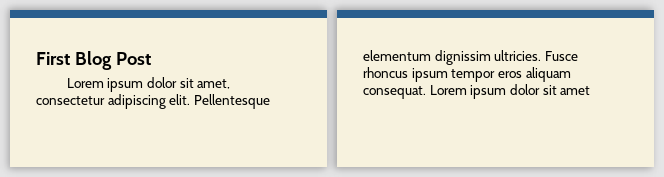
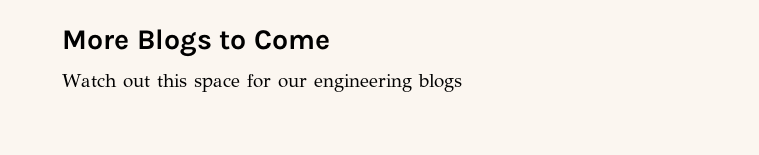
- First Blog Post
- Lorem ipsum dolor sit amet, consectetur adipiscing elit. Pellentesque elementum dignissim ultricies. Fusce rhoncus ipsum tempor eros aliquam consequat. Lorem ipsum dolor sit amet
+ More Blogs to Come
+ Watch out this space for our engineering blogs

